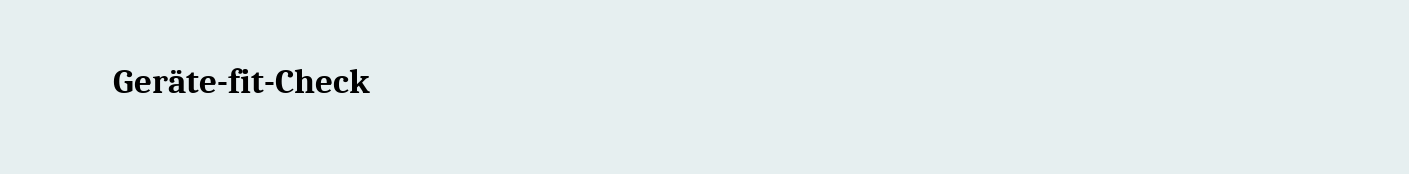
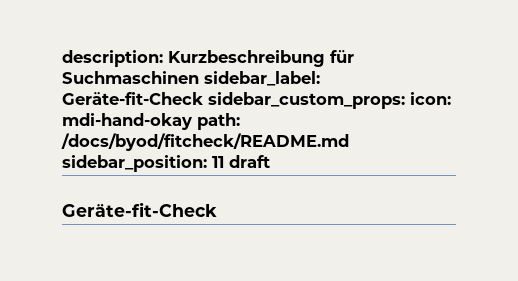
+ description: Kurzbeschreibung für Suchmaschinen sidebar_label: Geräte-fit-Check sidebar_custom_props: icon: mdi-hand-okay path: /docs/byod/fitcheck/README.md sidebar_position: 11 draft

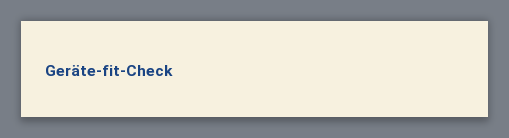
- description: Kurzbeschreibung für Suchmaschinen sidebar_label: Geräte-fit-Check sidebar_custom_props: icon: mdi-hand-okay path: /docs/byod/fitcheck/README.md sidebar_position: 11 draft

